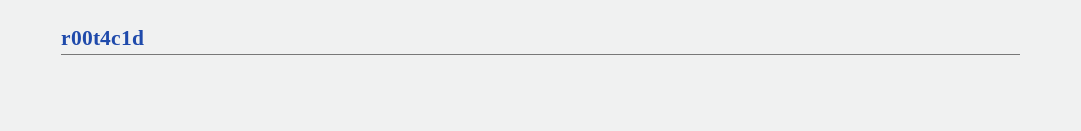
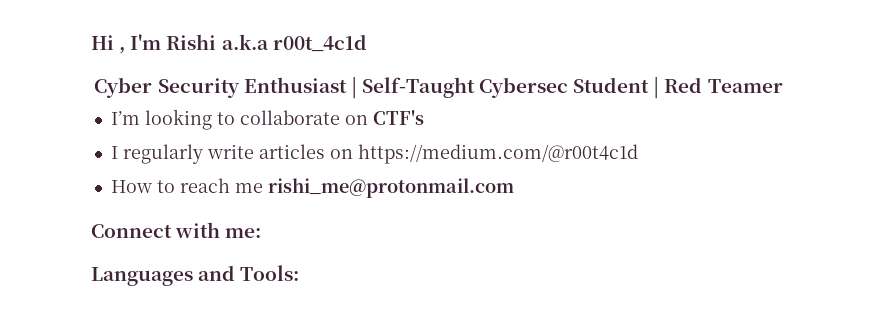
- r00t4c1d
+ Hi , I'm Rishi a.k.a r00t_4c1d
+ Cyber Security Enthusiast | Self-Taught Cybersec Student | Red Teamer
+ I’m looking to collaborate on CTF's
+ I regularly write articles on https://medium.com/@r00t4c1d
+ How to reach me rishi_me@protonmail.com
+ Connect with me:
+ Languages and Tools:

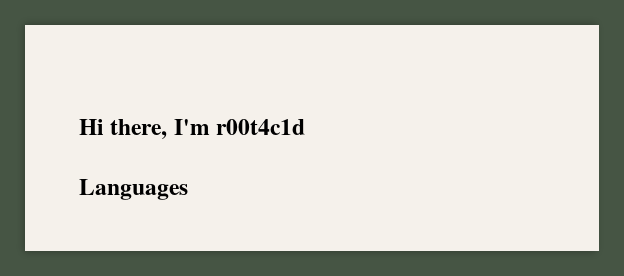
- Hi , I'm Rishi a.k.a r00t_4c1d
- Cyber Security Enthusiast | Self-Taught Cybersec Student | Red Teamer
- I’m looking to collaborate on CTF's
- I regularly write articles on https://medium.com/@r00t4c1d
- How to reach me rishi_me@protonmail.com
- Connect with me:
+ Hi there, I'm r00t4c1d
- Languages and Tools:
+ Languages

